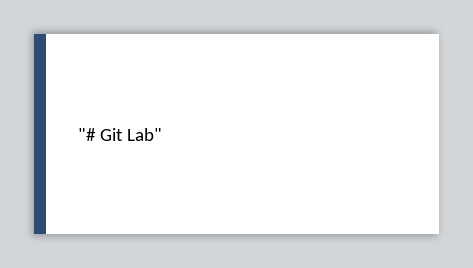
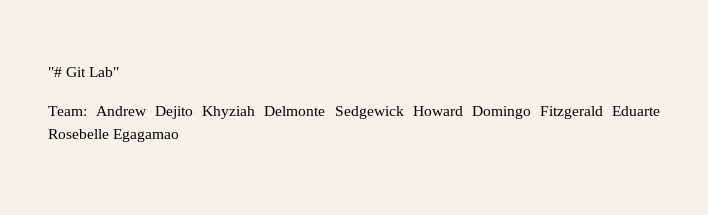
+ Team: Andrew Dejito Khyziah Delmonte Sedgewick Howard Domingo Fitzgerald Eduarte Rosebelle Egagamao

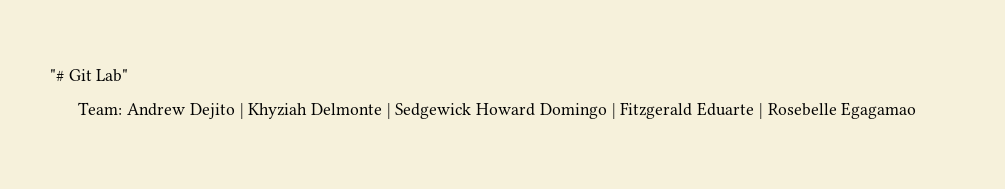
- Team: Andrew Dejito Khyziah Delmonte Sedgewick Howard Domingo Fitzgerald Eduarte Rosebelle Egagamao
+ Team: Andrew Dejito | Khyziah Delmonte | Sedgewick Howard Domingo | Fitzgerald Eduarte | Rosebelle Egagamao

